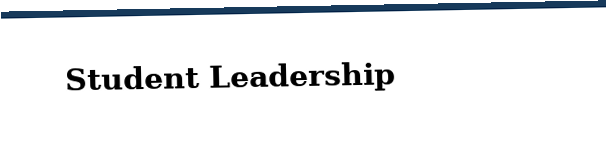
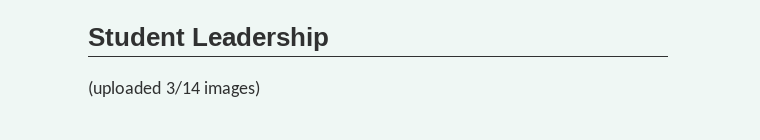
+ (uploaded 3/14 images)

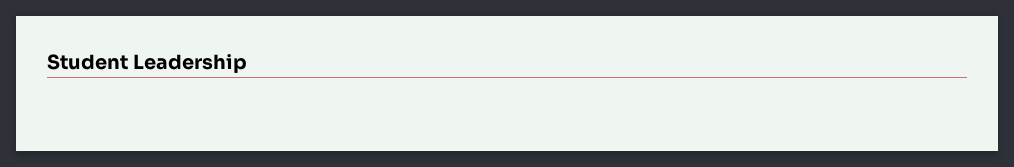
- (uploaded 3/14 images)

